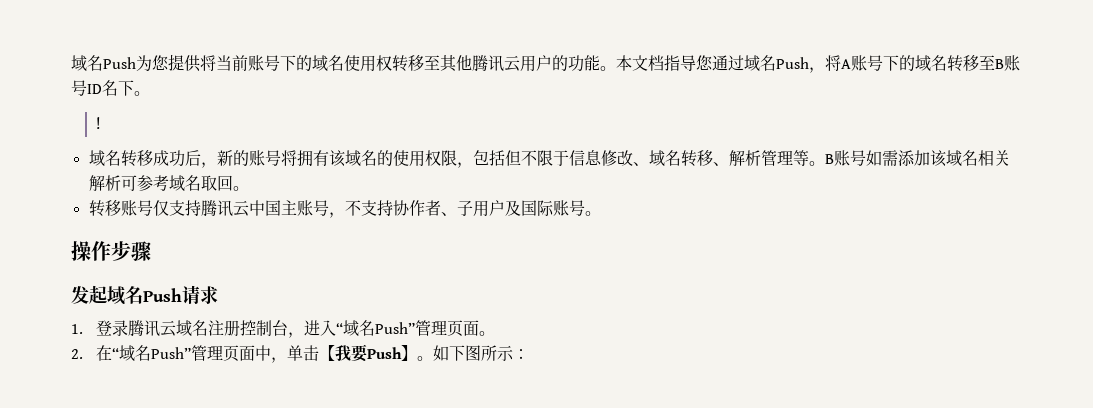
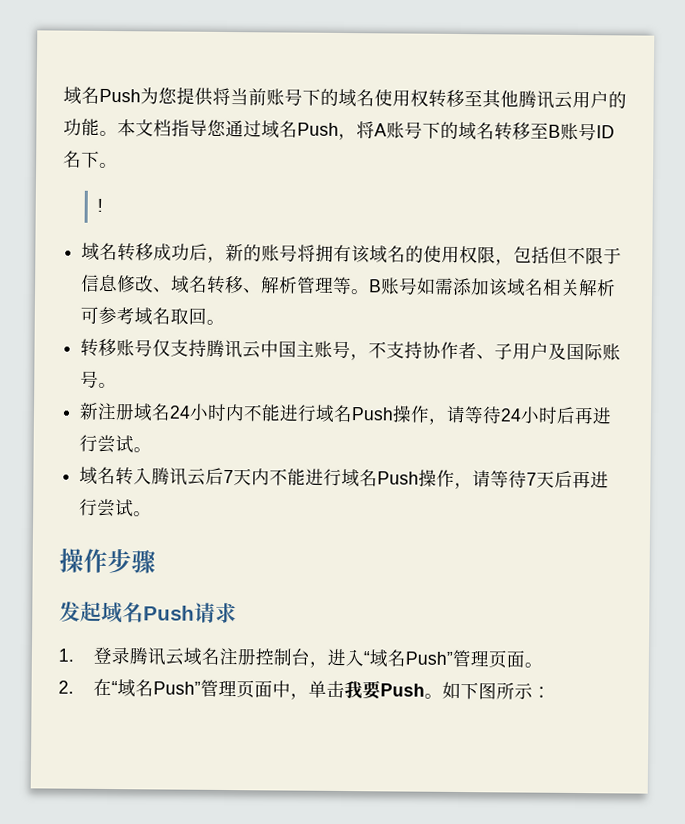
+ 新注册域名24小时内不能进行域名Push操作，请等待24小时后再进行尝试。
+ 域名转入腾讯云后7天内不能进行域名Push操作，请等待7天后再进行尝试。
- 2.在“域名Push”管理页面中，单击【我要Push】。
+ 2.在“域名Push”管理页面中，单击我要Push。

